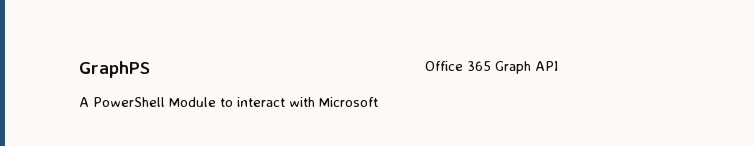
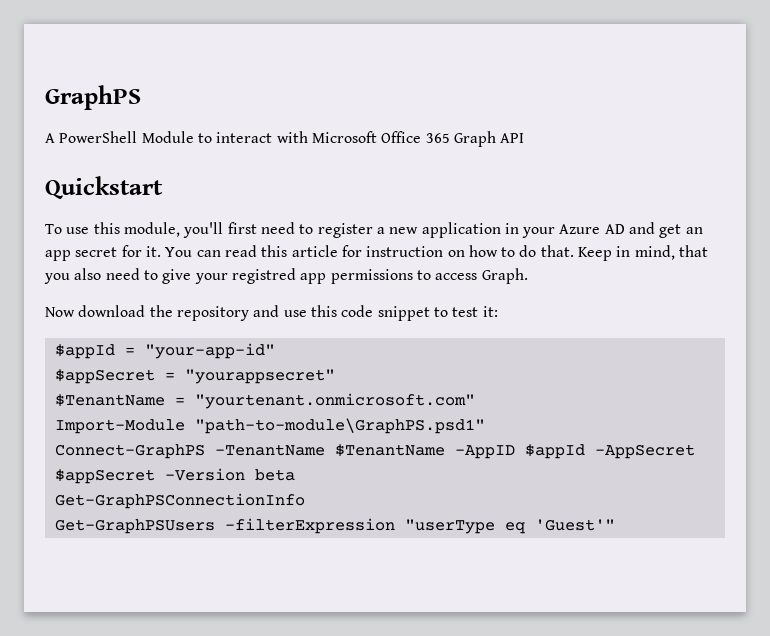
+ Quickstart
+ To use this module, you'll first need to register a new application in your Azure AD and get an app secret for it. You can read this article for instruction on how to do that. Keep in mind, that you also need to give your registred app permissions to access Graph.
+ Now download the repository and use this code snippet to test it:
+ $appId = "your-app-id"
+ $appSecret = "yourappsecret"
+ $TenantName = "yourtenant.onmicrosoft.com"
+ Import-Module "path-to-module\GraphPS.psd1"
+ Connect-GraphPS -TenantName $TenantName -AppID $appId -AppSecret $appSecret -Version beta
+ Get-GraphPSConnectionInfo
+ Get-GraphPSUsers -filterExpression "userType eq 'Guest'"

